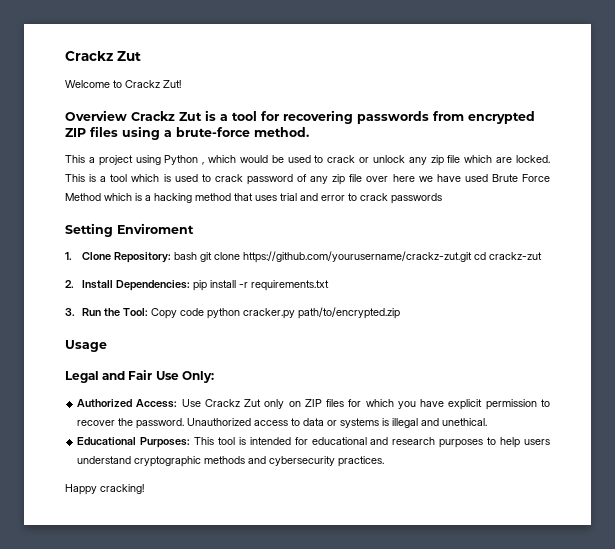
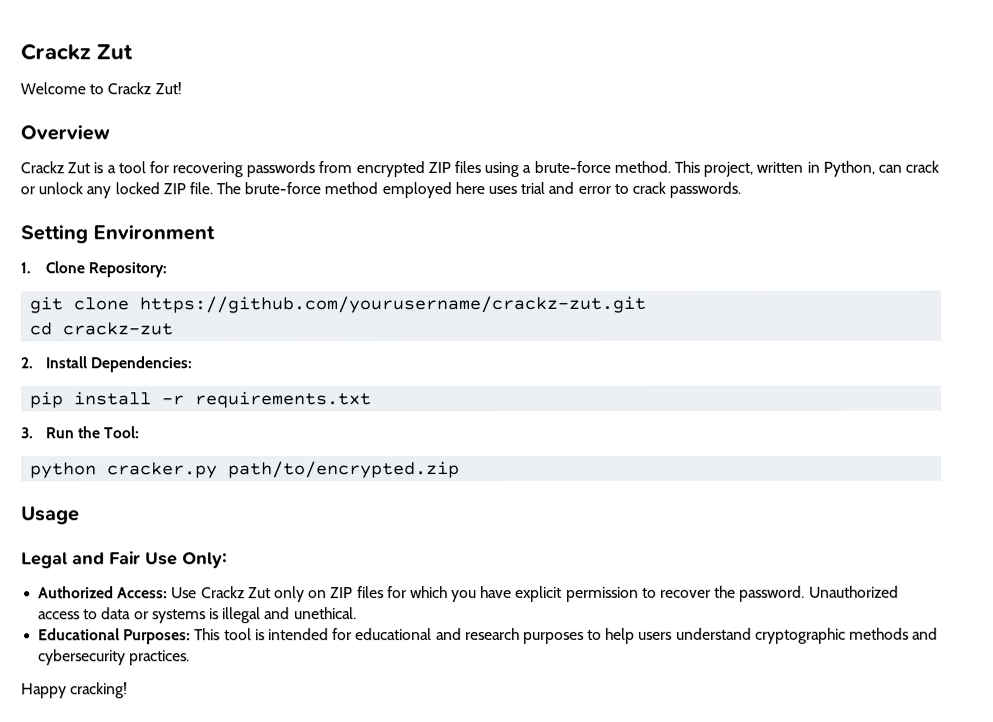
- Overview Crackz Zut is a tool for recovering passwords from encrypted ZIP files using a brute-force method.
- This a project using Python , which would be used to crack or unlock any zip file which are locked. This is a tool which is used to crack password of any zip file over here we have used Brute Force Method which is a hacking method that uses trial and error to crack passwords
+ Overview
+ Crackz Zut is a tool for recovering passwords from encrypted ZIP files using a brute-force method. This project, written in Python, can crack or unlock any locked ZIP file. The brute-force method employed here uses trial and error to crack passwords.
- Setting Enviroment
+ Setting Environment
- 1. Clone Repository: bash git clone https://github.com/yourusername/crackz-zut.git cd crackz-zut
+ 1. Clone Repository:
+ git clone https://github.com/yourusername/crackz-zut.git
+ cd crackz-zut
- 2. Install Dependencies: pip install -r requirements.txt
+ 2. Install Dependencies:
+ pip install -r requirements.txt
- 3. Run the Tool: Copy code python cracker.py path/to/encrypted.zip
+ 3. Run the Tool:
+ python cracker.py path/to/encrypted.zip

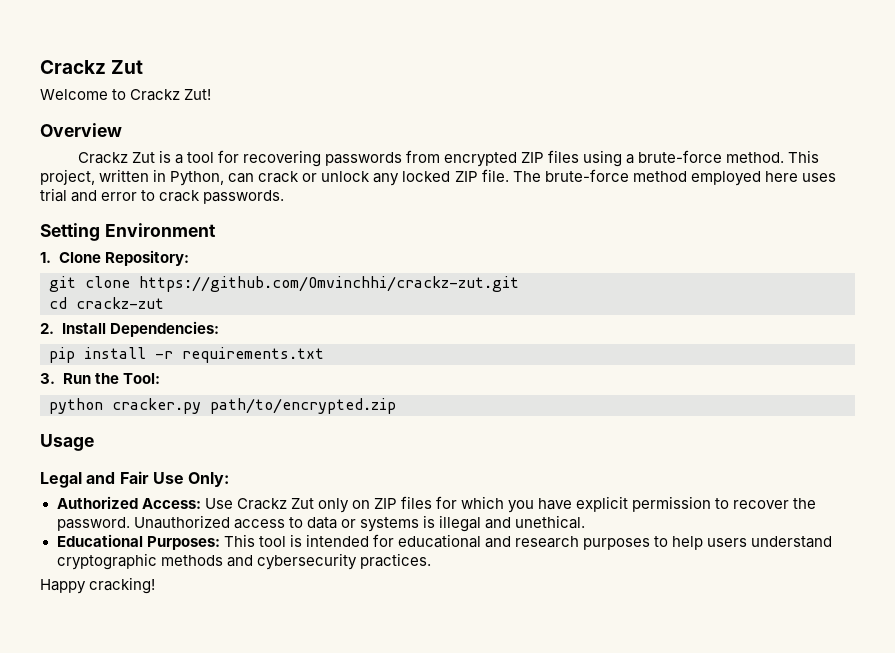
- git clone https://github.com/yourusername/crackz-zut.git
+ git clone https://github.com/Omvinchhi/crackz-zut.git

